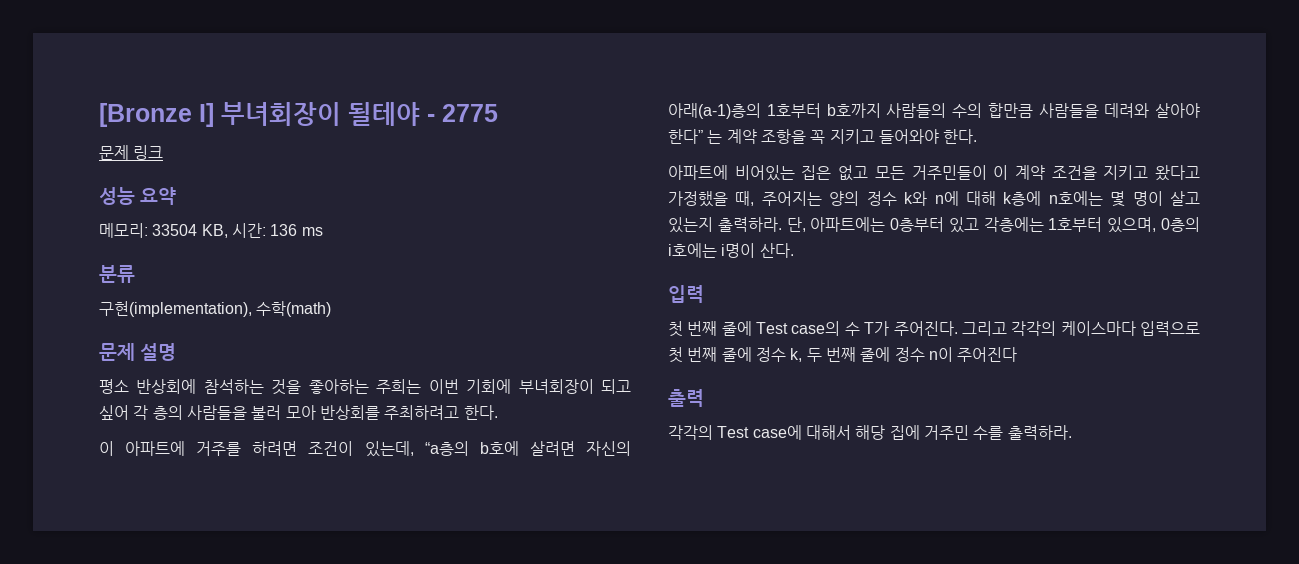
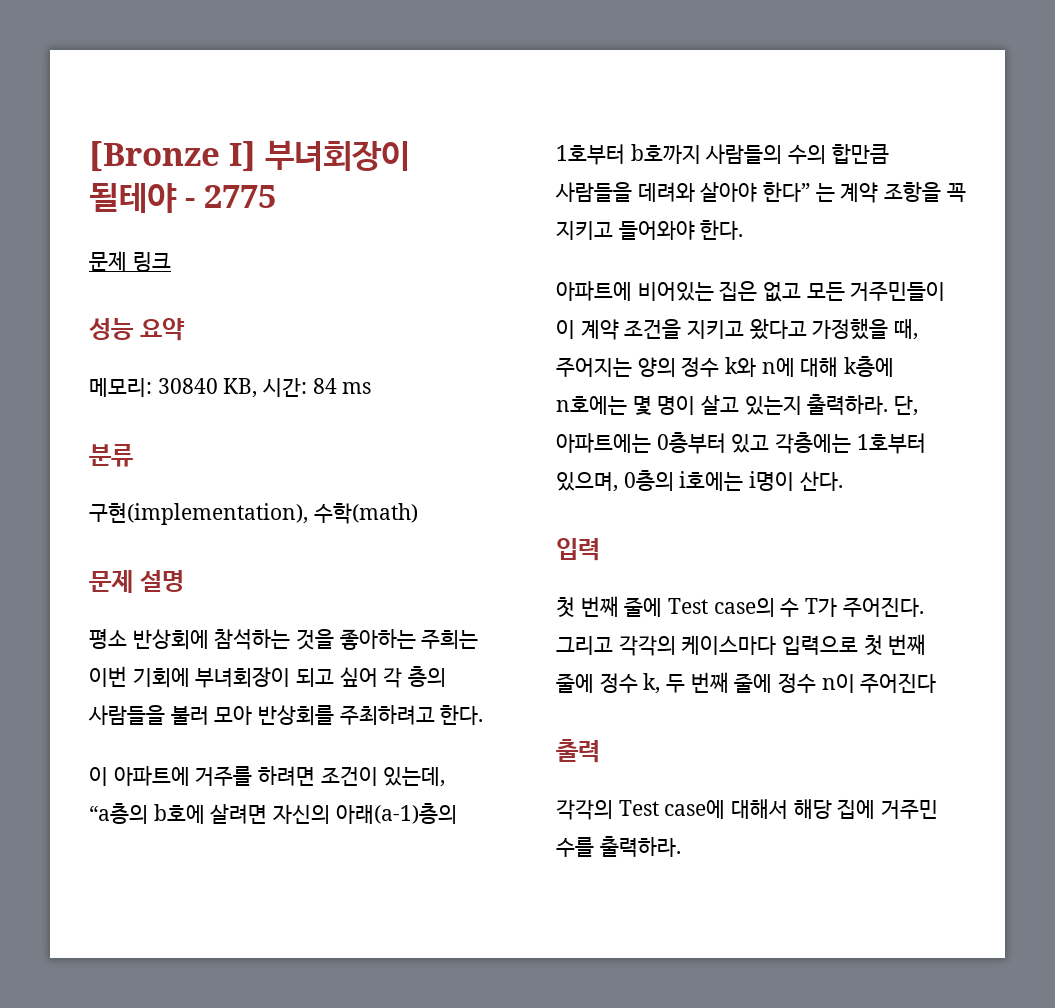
- 메모리: 33504 KB, 시간: 136 ms
+ 메모리: 30840 KB, 시간: 84 ms

